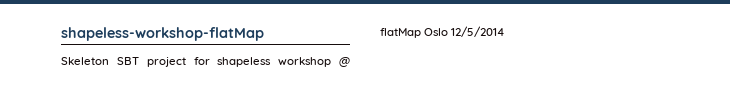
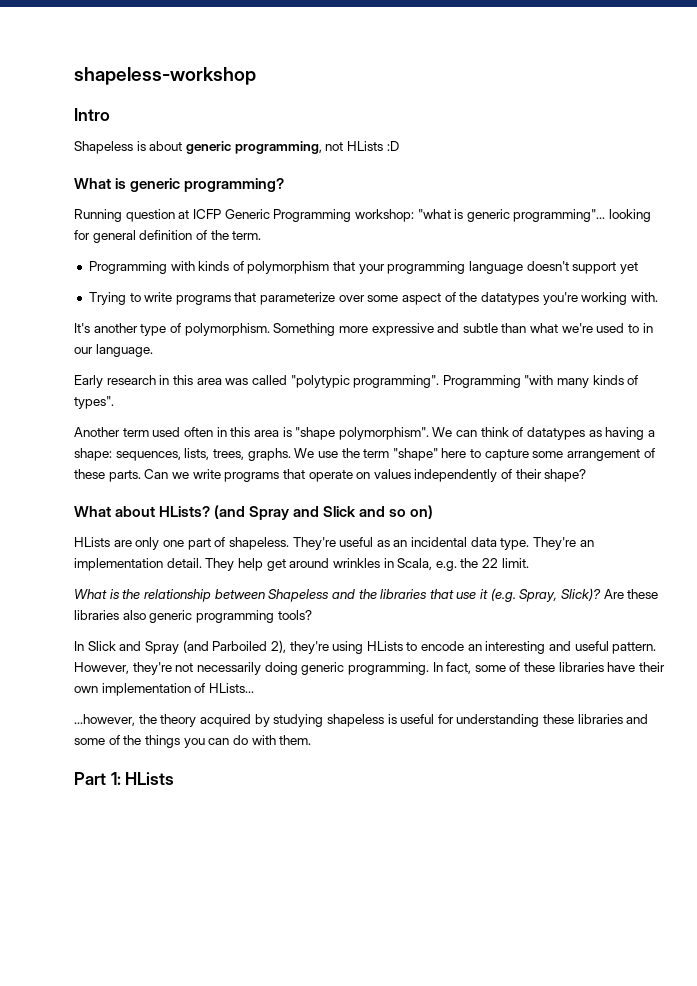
- shapeless-workshop-flatMap
- Skeleton SBT project for shapeless workshop @ flatMap Oslo 12/5/2014
+ shapeless-workshop
+ Intro
+ Shapeless is about generic programming, not HLists :D
+ What is generic programming?
+ Running question at ICFP Generic Programming workshop: "what is generic programming"... looking for general definition of the term.
+ Programming with kinds of polymorphism that your programming language doesn't support yet
+ Trying to write programs that parameterize over some aspect of the datatypes you're working with.
+ It's another type of polymorphism. Something more expressive and subtle than what we're used to in our language.
+ Early research in this area was called "polytypic programming". Programming "with many kinds of types".
+ Another term used often in this area is "shape polymorphism". We can think of datatypes as having a shape: sequences, lists, trees, graphs. We use the term "shape" here to capture some arrangement of these parts. Can we write programs that operate on values independently of their shape?
+ What about HLists? (and Spray and Slick and so on)
+ HLists are only one part of shapeless. They're useful as an incidental data type. They're an implementation detail. They help get around wrinkles in Scala, e.g. the 22 limit.
+ What is the relationship between Shapeless and the libraries that use it (e.g. Spray, Slick)? Are these libraries also generic programming tools?
+ In Slick and Spray (and Parboiled 2), they're using HLists to encode an interesting and useful pattern. However, they're not necessarily doing generic programming. In fact, some of these libraries have their own implementation of HLists...
+ ...however, the theory acquired by studying shapeless is useful for understanding these libraries and some of the things you can do with them.
+ Part 1: HLists

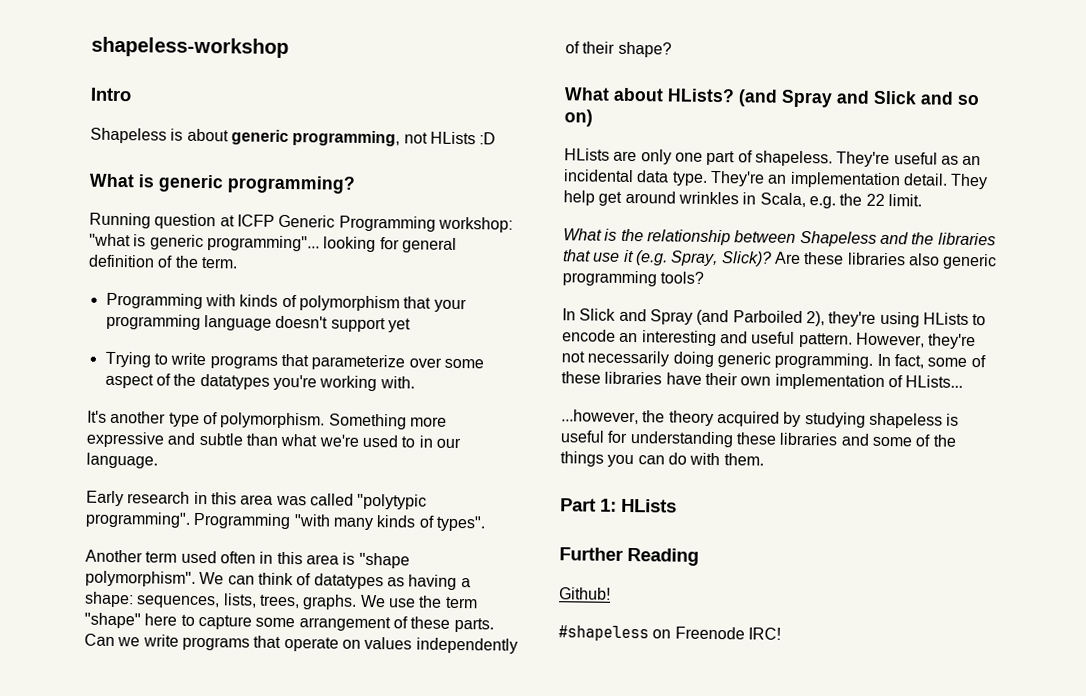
+ Further Reading
+ Github!
+ #shapeless on Freenode IRC!

